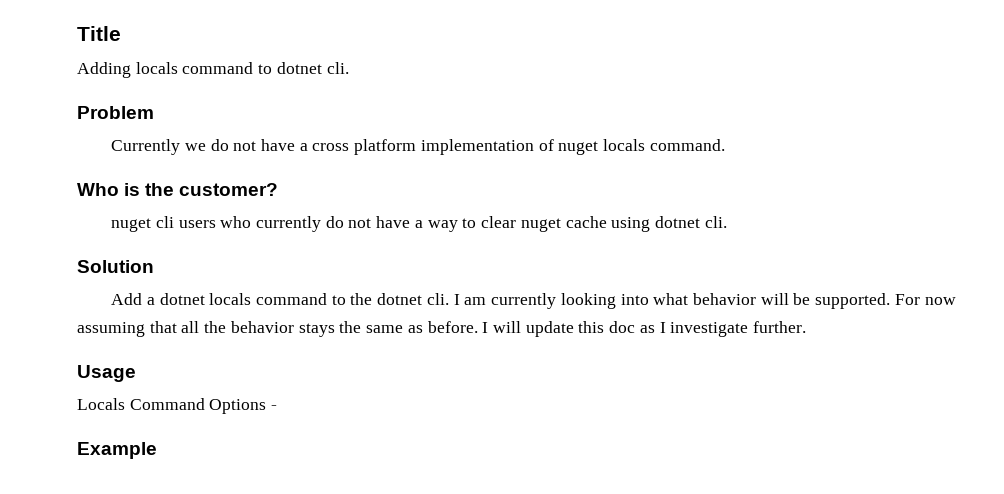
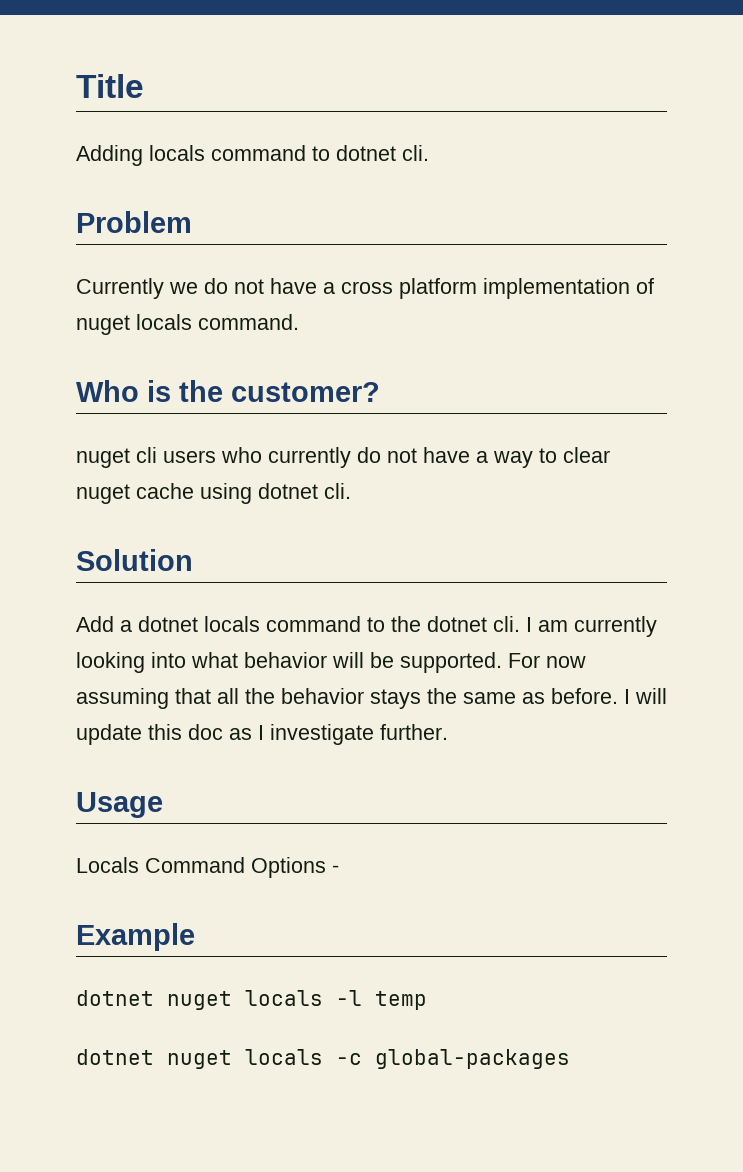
+ dotnet nuget locals -l temp
+ dotnet nuget locals -c global-packages

